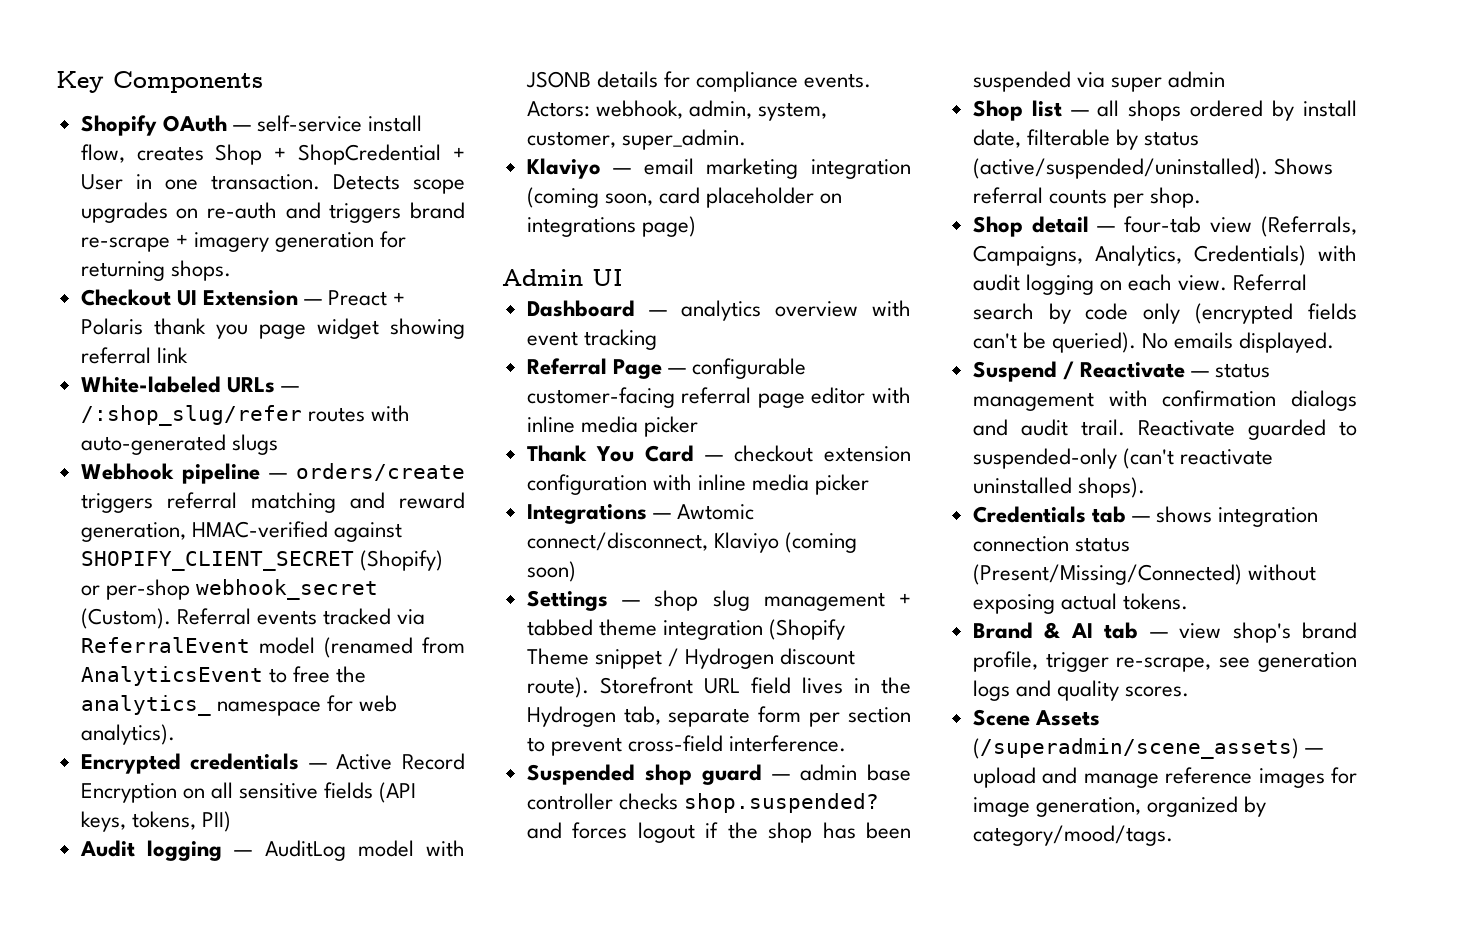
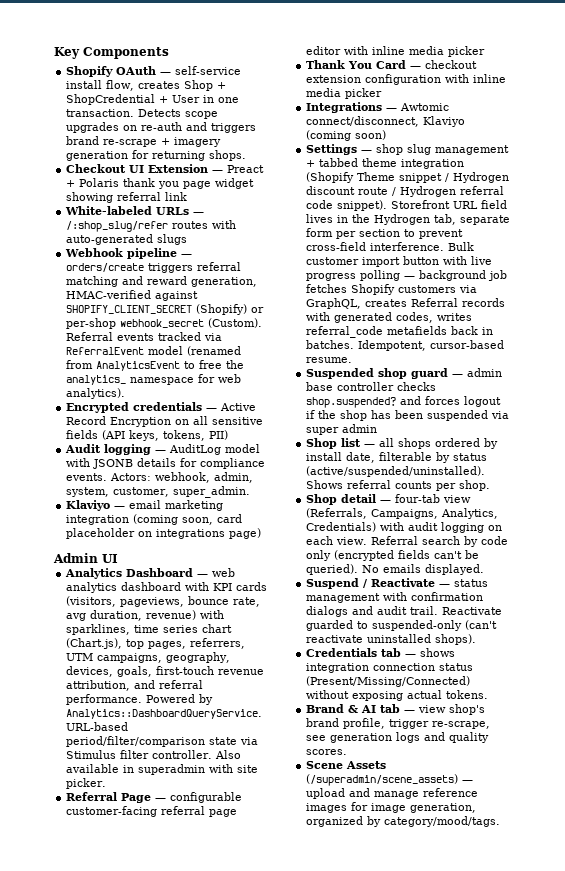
- Dashboard — analytics overview with event tracking
+ Analytics Dashboard — web analytics dashboard with KPI cards (visitors, pageviews, bounce rate, avg duration, revenue) with sparklines, time series chart (Chart.js), top pages, referrers, UTM campaigns, geography, devices, goals, first-touch revenue attribution, and referral performance. Powered by Analytics::DashboardQueryService. URL-based period/filter/comparison state via Stimulus filter controller. Also available in superadmin with site picker.
- Settings — shop slug management + tabbed theme integration (Shopify Theme snippet / Hydrogen discount route).
+ Settings — shop slug management + tabbed theme integration (Shopify Theme snippet / Hydrogen discount route / Hydrogen referral code snippet).
+ Bulk customer import button with live progress polling — background job fetches Shopify customers via GraphQL, creates Referral records with generated codes, writes referral_code metafields back in batches. Idempotent, cursor-based resume.

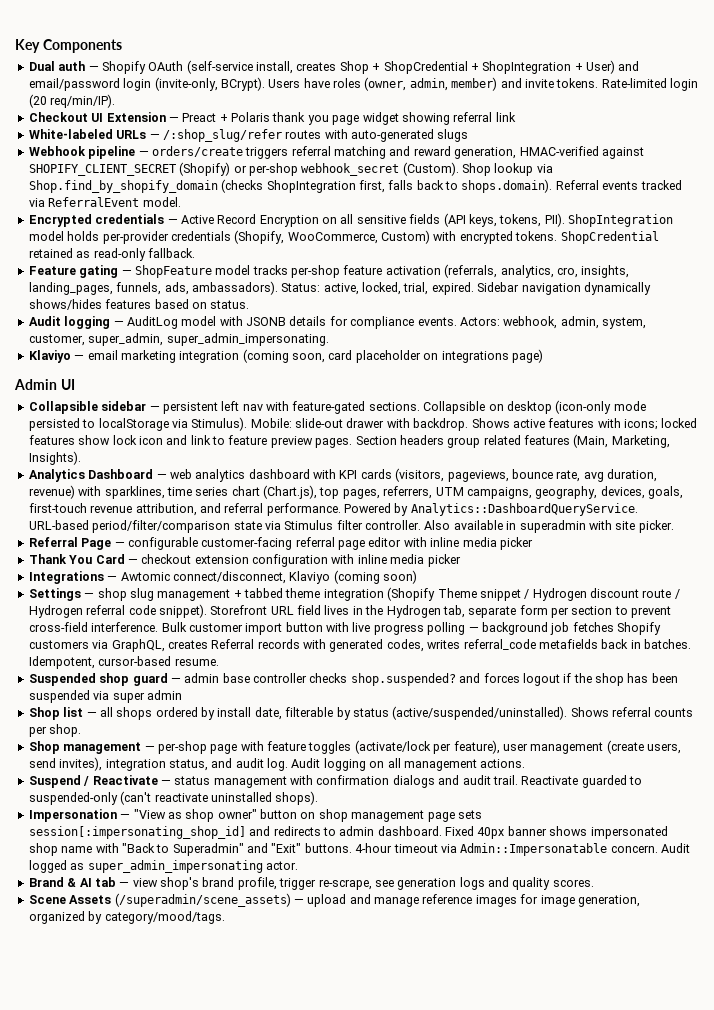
- Shopify OAuth — self-service install flow, creates Shop + ShopCredential + User in one transaction. Detects scope upgrades on re-auth and triggers brand re-scrape + imagery generation for returning shops.
+ Dual auth — Shopify OAuth (self-service install, creates Shop + ShopCredential + ShopIntegration + User) and email/password login (invite-only, BCrypt). Users have roles (owner, admin, member) and invite tokens. Rate-limited login (20 req/min/IP).
- Referral events tracked via ReferralEvent model (renamed from AnalyticsEvent to free the analytics_ namespace for web analytics).
+ Shop lookup via Shop.find_by_shopify_domain (checks ShopIntegration first, falls back to shops.domain). Referral events tracked via ReferralEvent model.
- Encrypted credentials — Active Record Encryption on all sensitive fields (API keys, tokens, PII)
+ Encrypted credentials — Active Record Encryption on all sensitive fields (API keys, tokens, PII). ShopIntegration model holds per-provider credentials (Shopify, WooCommerce, Custom) with encrypted tokens. ShopCredential retained as read-only fallback.
+ Feature gating — ShopFeature model tracks per-shop feature activation (referrals, analytics, cro, insights, landing_pages, funnels, ads, ambassadors). Status: active, locked, trial, expired. Sidebar navigation dynamically shows/hides features based on status.
- Actors: webhook, admin, system, customer, super_admin.
+ Actors: webhook, admin, system, customer, super_admin, super_admin_impersonating.
+ Collapsible sidebar — persistent left nav with feature-gated sections. Collapsible on desktop (icon-only mode persisted to localStorage via Stimulus). Mobile: slide-out drawer with backdrop. Shows active features with icons; locked features show lock icon and link to feature preview pages. Section headers group related features (Main, Marketing, Insights).
- Shop detail — four-tab view (Referrals, Campaigns, Analytics, Credentials) with audit logging on each view. Referral search by code only (encrypted fields can't be queried). No emails displayed.
+ Shop management — per-shop page with feature toggles (activate/lock per feature), user management (create users, send invites), integration status, and audit log. Audit logging on all management actions.
- Credentials tab — shows integration connection status (Present/Missing/Connected) without exposing actual tokens.
+ Impersonation — "View as shop owner" button on shop management page sets session[:impersonating_shop_id] and redirects to admin dashboard. Fixed 40px banner shows impersonated shop name with "Back to Superadmin" and "Exit" buttons. 4-hour timeout via Admin::Impersonatable concern. Audit logged as super_admin_impersonating actor.

